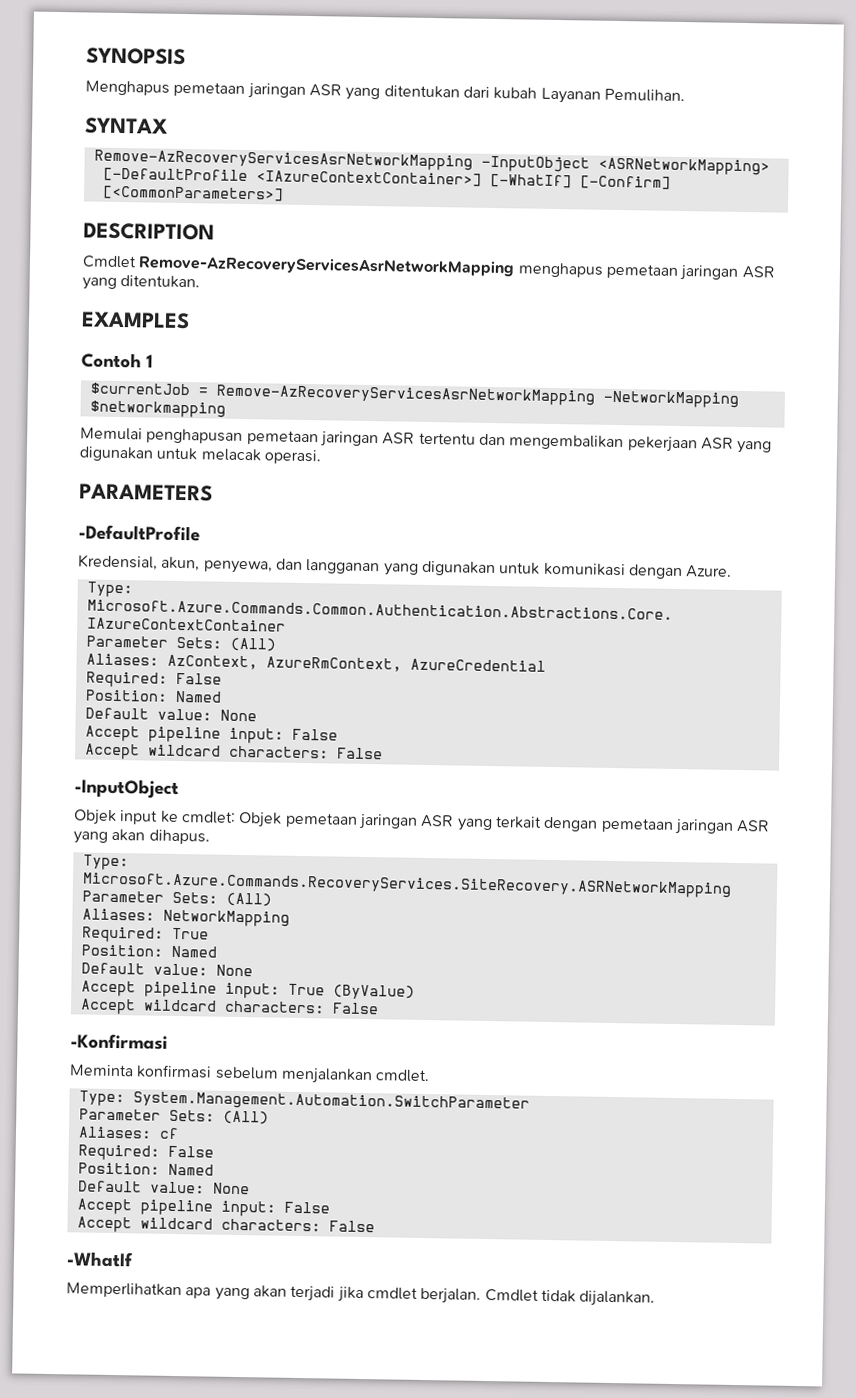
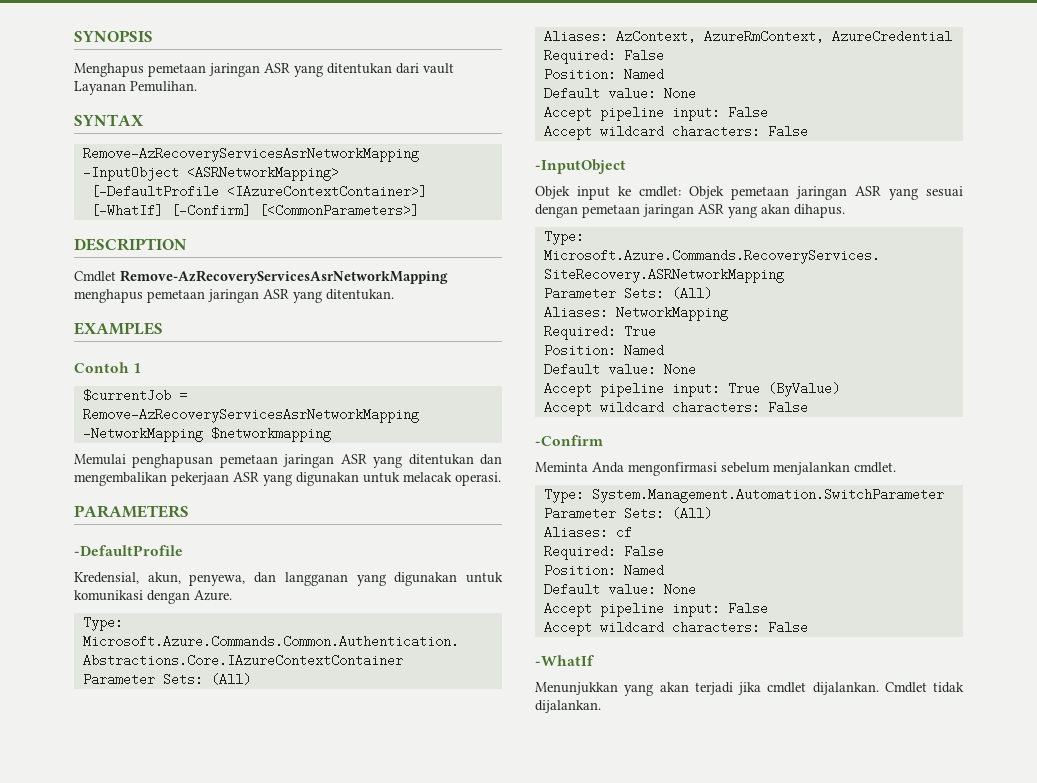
- Menghapus pemetaan jaringan ASR yang ditentukan dari kubah Layanan Pemulihan.
+ Menghapus pemetaan jaringan ASR yang ditentukan dari vault Layanan Pemulihan.
- Memulai penghapusan pemetaan jaringan ASR tertentu dan mengembalikan pekerjaan ASR yang digunakan untuk melacak operasi.
+ Memulai penghapusan pemetaan jaringan ASR yang ditentukan dan mengembalikan pekerjaan ASR yang digunakan untuk melacak operasi.
- Objek input ke cmdlet: Objek pemetaan jaringan ASR yang terkait dengan pemetaan jaringan ASR yang akan dihapus.
+ Objek input ke cmdlet: Objek pemetaan jaringan ASR yang sesuai dengan pemetaan jaringan ASR yang akan dihapus.
- -Konfirmasi
+ -Confirm
- Meminta konfirmasi sebelum menjalankan cmdlet.
+ Meminta Anda mengonfirmasi sebelum menjalankan cmdlet.
- Memperlihatkan apa yang akan terjadi jika cmdlet berjalan.
+ Menunjukkan yang akan terjadi jika cmdlet dijalankan.

